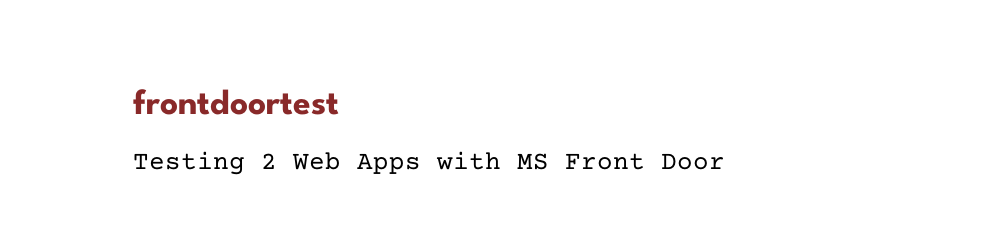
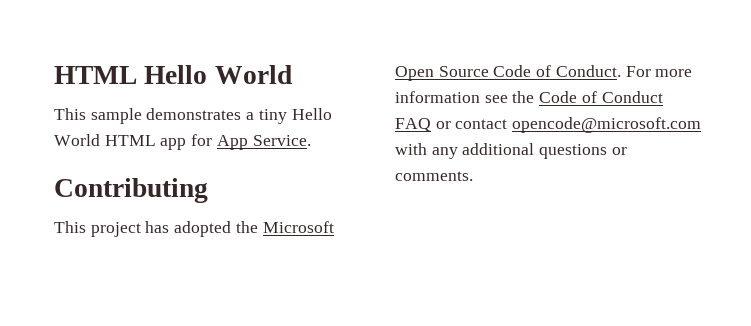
- frontdoortest
- Testing 2 Web Apps with MS Front Door
+ HTML Hello World
+ This sample demonstrates a tiny Hello World HTML app for App Service.
+ Contributing
+ This project has adopted the Microsoft Open Source Code of Conduct. For more information see the Code of Conduct FAQ or contact opencode@microsoft.com with any additional questions or comments.

